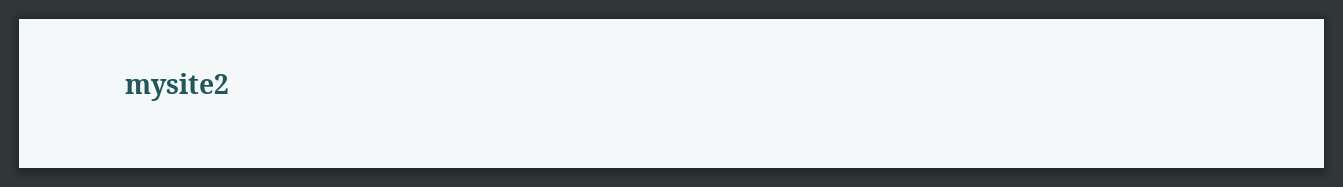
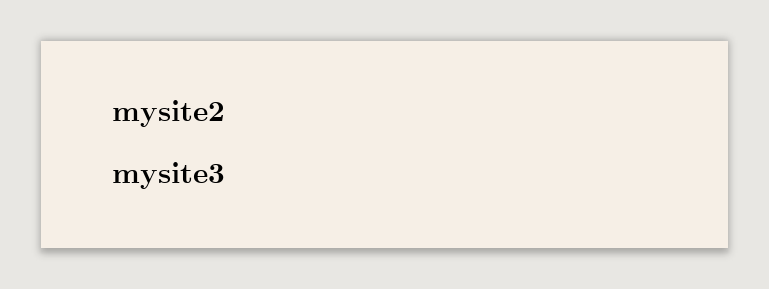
+ mysite3

